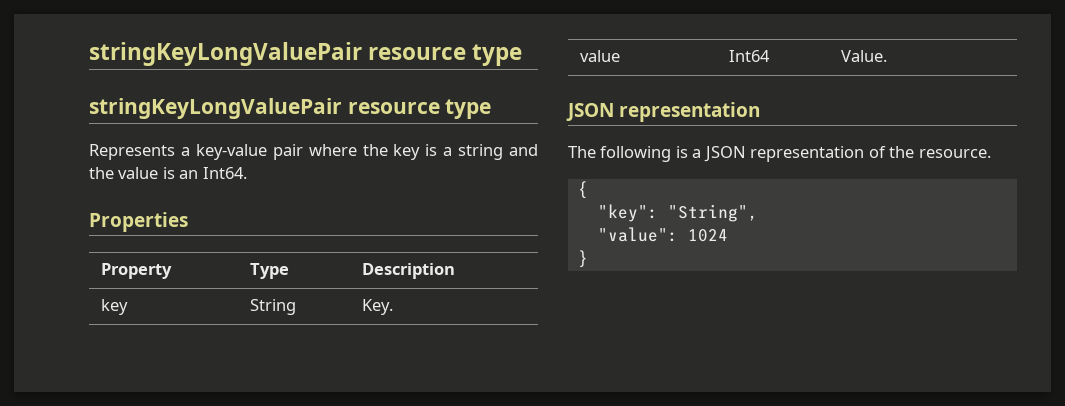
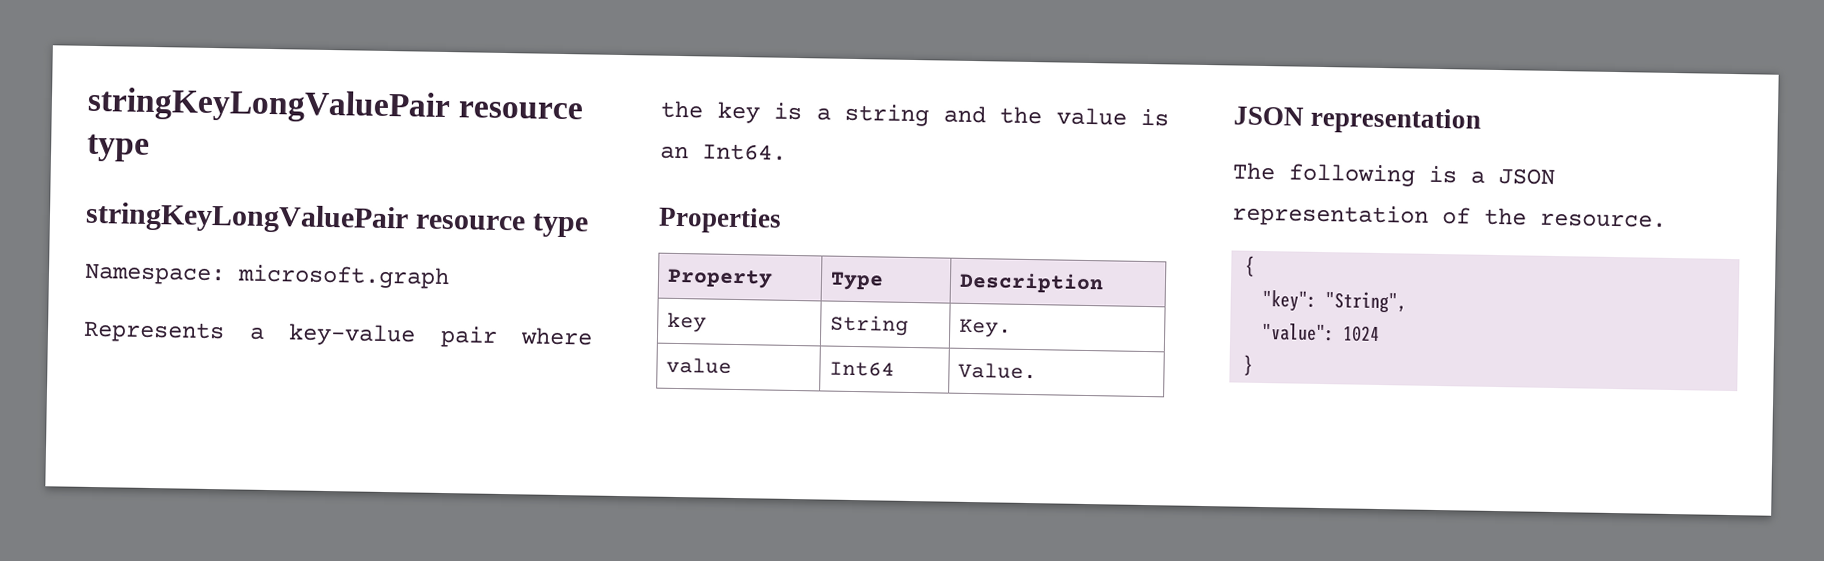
+ Namespace: microsoft.graph

